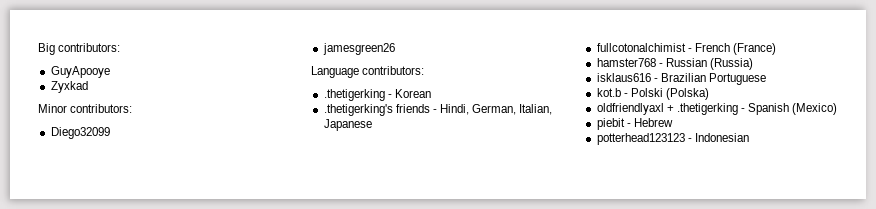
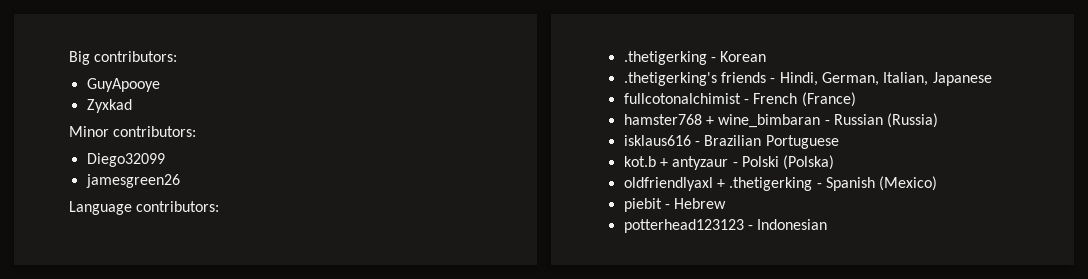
- hamster768 - Russian (Russia)
+ hamster768 + wine_bimbaran - Russian (Russia)
- kot.b - Polski (Polska)
+ kot.b + antyzaur - Polski (Polska)

